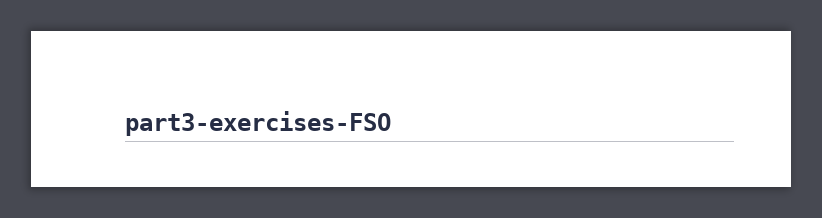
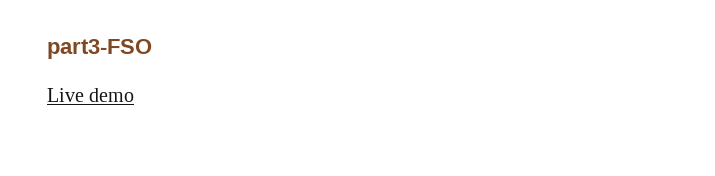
- part3-exercises-FSO
+ part3-FSO
+ Live demo

